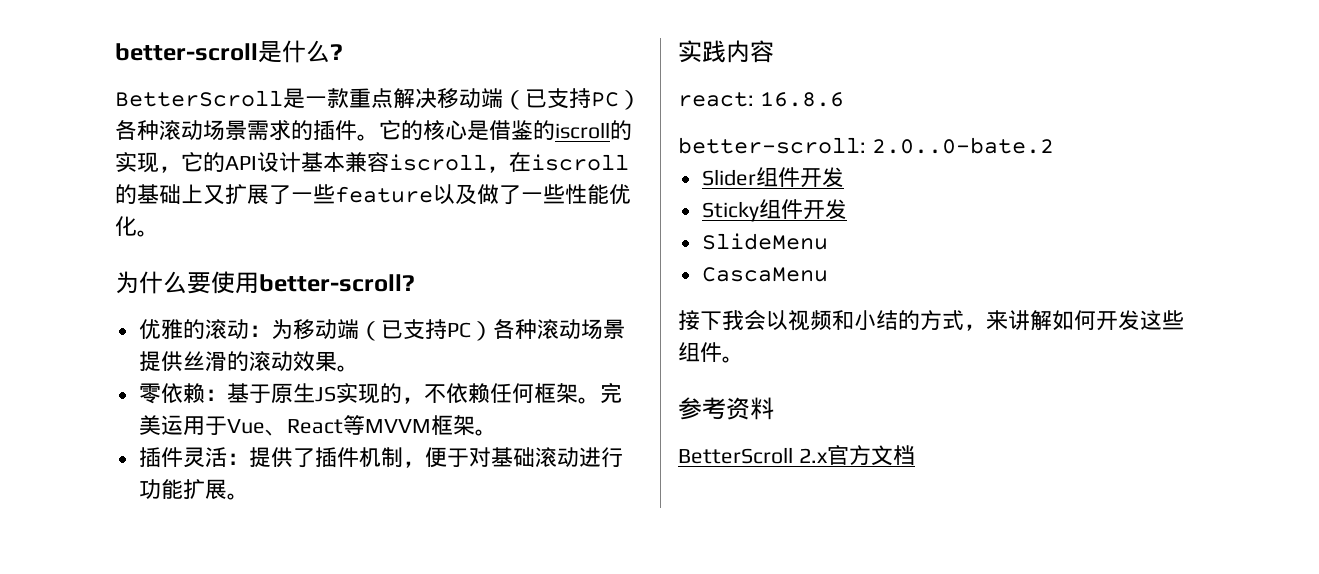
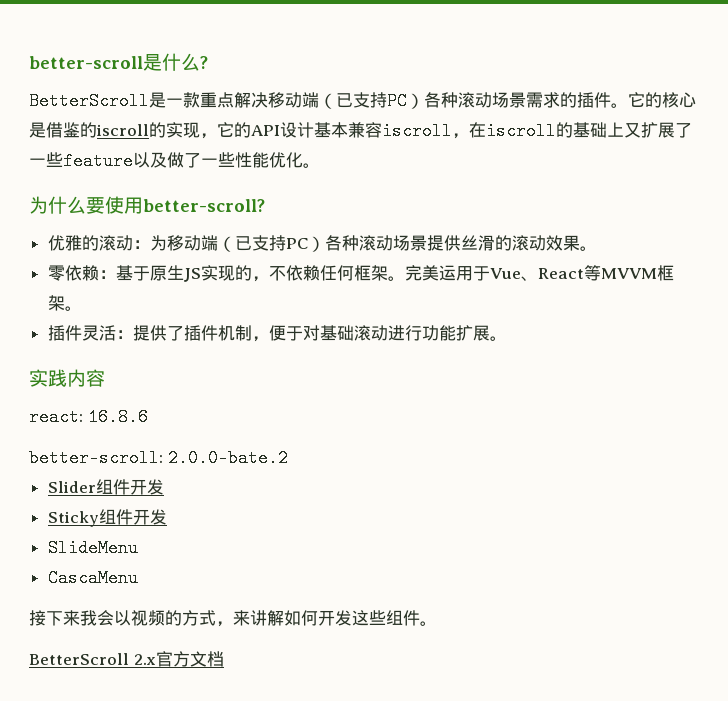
- better-scroll: 2.0..0-bate.2
+ better-scroll: 2.0.0-bate.2
- 接下我会以视频和小结的方式，来讲解如何开发这些组件。
+ 接下来我会以视频的方式，来讲解如何开发这些组件。
- 参考资料

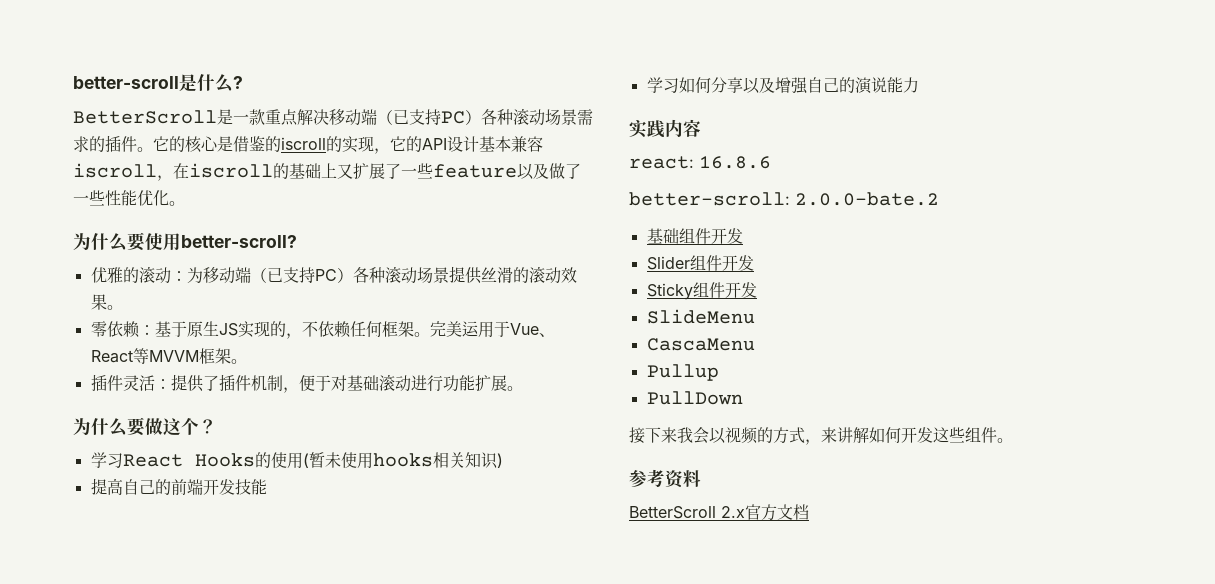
+ 为什么要做这个？
+ 学习React Hooks的使用(暂未使用hooks相关知识)
+ 提高自己的前端开发技能
+ 学习如何分享以及增强自己的演说能力
+ 基础组件开发
+ Pullup
+ PullDown
+ 参考资料

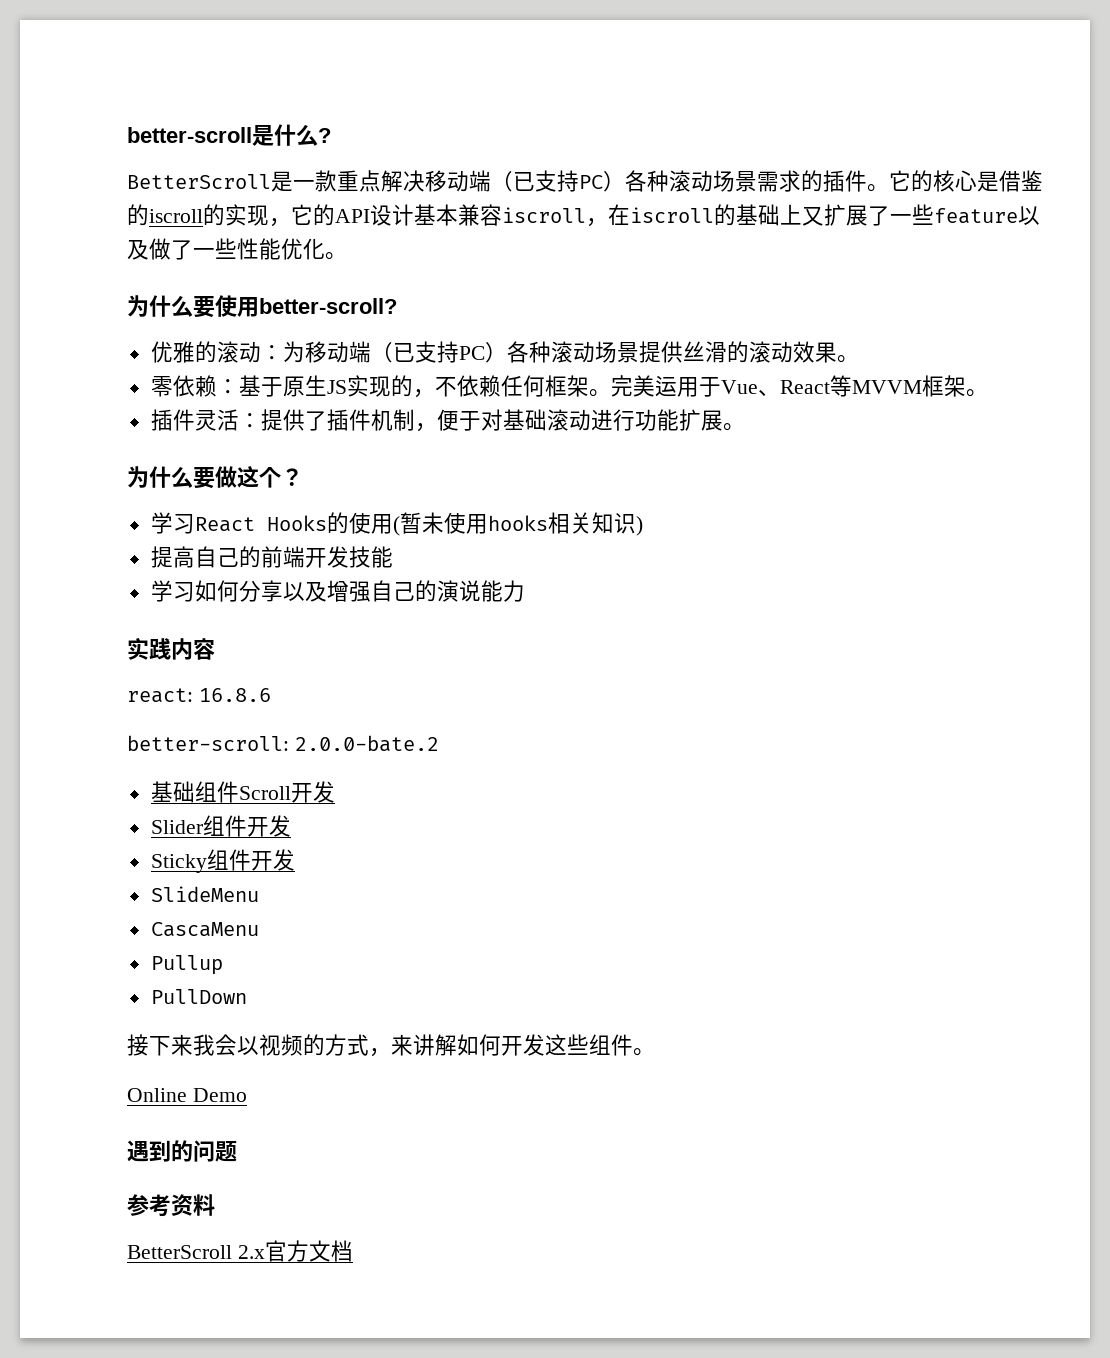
- 基础组件开发
+ 基础组件Scroll开发
+ Online Demo
+ 遇到的问题

